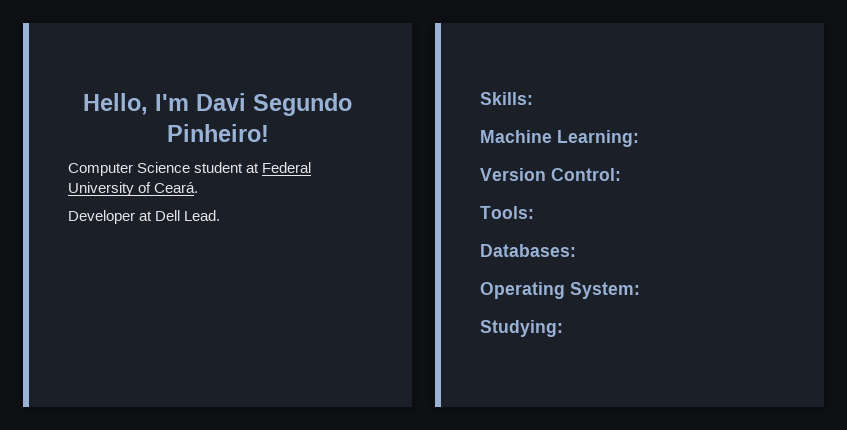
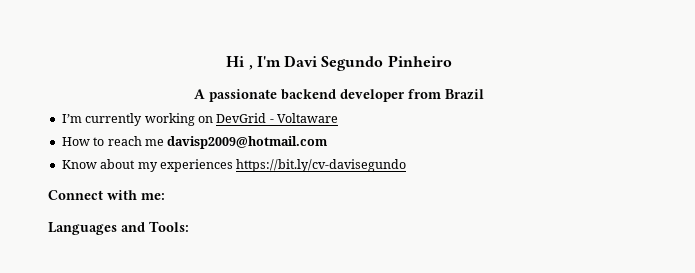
- Hello, I'm Davi Segundo Pinheiro!
- Computer Science student at Federal University of Ceará.
- Developer at Dell Lead.
- Skills:
- Machine Learning:
- Version Control:
- Tools:
- Databases:
- Operating System:
- Studying:
+ Hi , I'm Davi Segundo Pinheiro
+ A passionate backend developer from Brazil
+ I’m currently working on DevGrid - Voltaware
+ How to reach me davisp2009@hotmail.com
+ Know about my experiences https://bit.ly/cv-davisegundo
+ Connect with me:
+ Languages and Tools:

